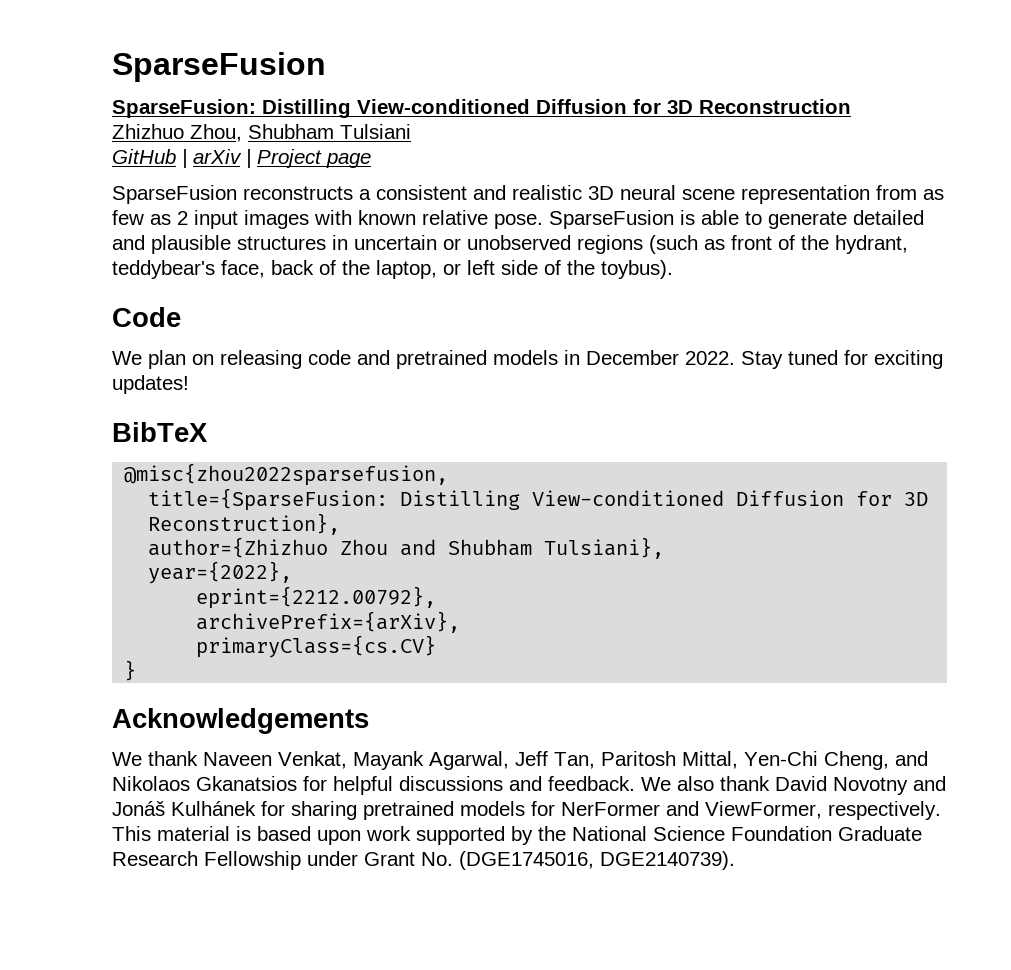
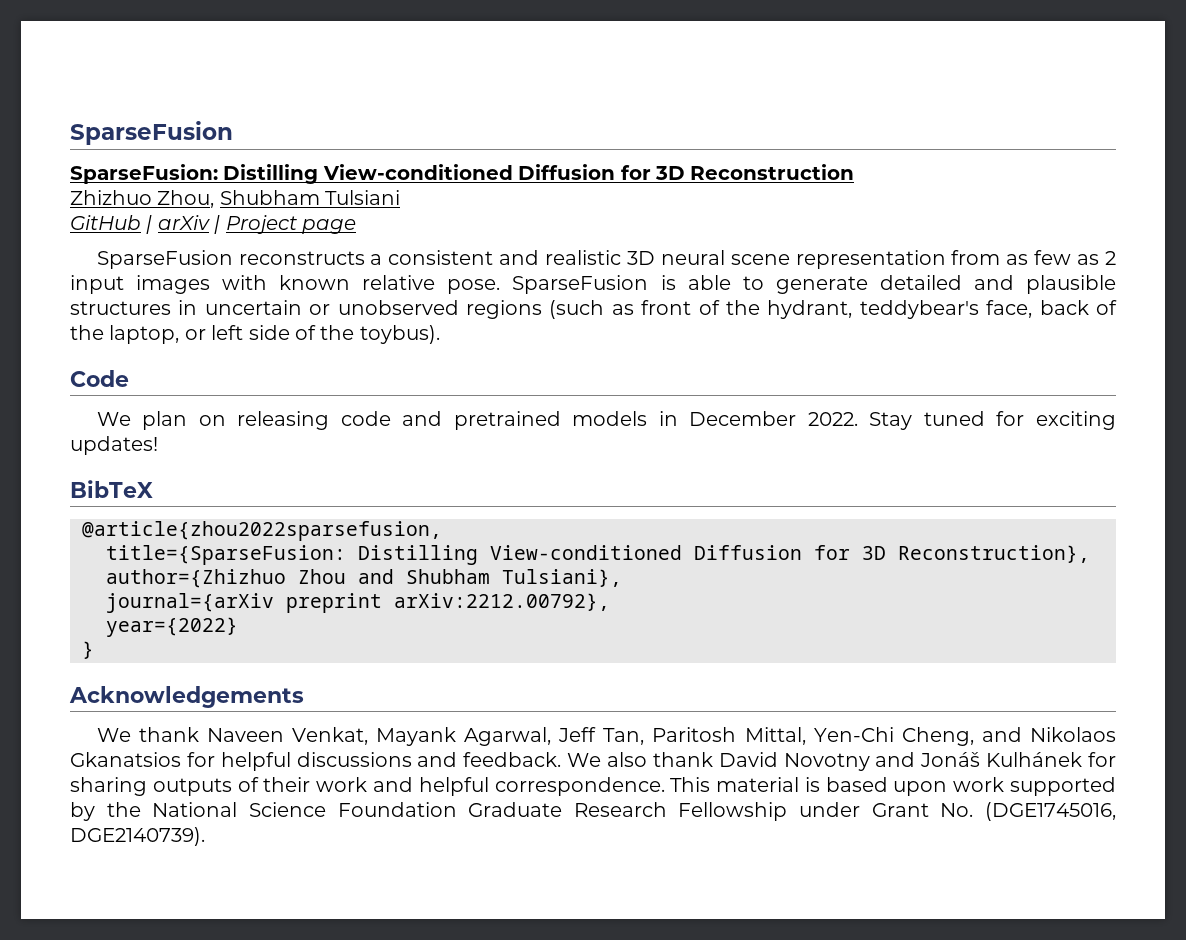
- @misc{zhou2022sparsefusion,
+ @article{zhou2022sparsefusion,
- year={2022},
- eprint={2212.00792},
- archivePrefix={arXiv},
- primaryClass={cs.CV}
+ journal={arXiv preprint arXiv:2212.00792},
+ year={2022}
- We also thank David Novotny and Jonáš Kulhánek for sharing pretrained models for NerFormer and ViewFormer, respectively.
+ We also thank David Novotny and Jonáš Kulhánek for sharing outputs of their work and helpful correspondence.

